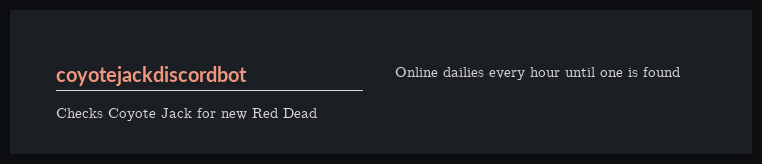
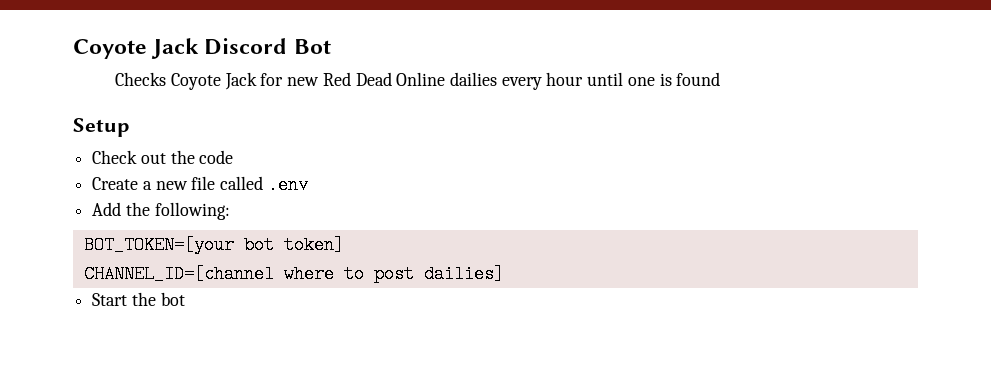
- coyotejackdiscordbot
+ Coyote Jack Discord Bot
+ Setup
+ Check out the code
+ Create a new file called .env
+ Add the following:
+ BOT_TOKEN=[your bot token]
+ CHANNEL_ID=[channel where to post dailies]
+ Start the bot

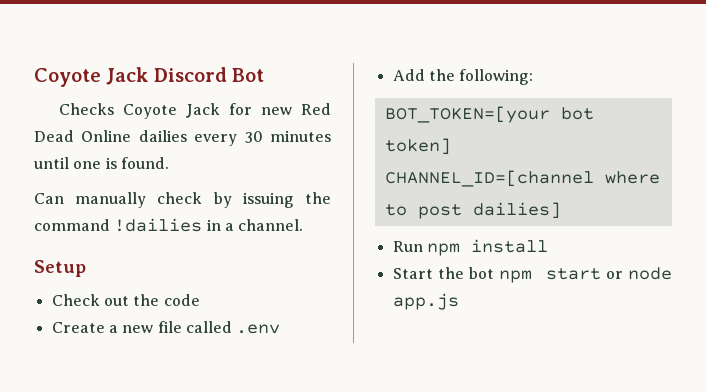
- Checks Coyote Jack for new Red Dead Online dailies every hour until one is found
+ Checks Coyote Jack for new Red Dead Online dailies every 30 minutes until one is found.
+ Can manually check by issuing the command !dailies in a channel.
+ Run npm install
- Start the bot
+ Start the bot npm start or node app.js

